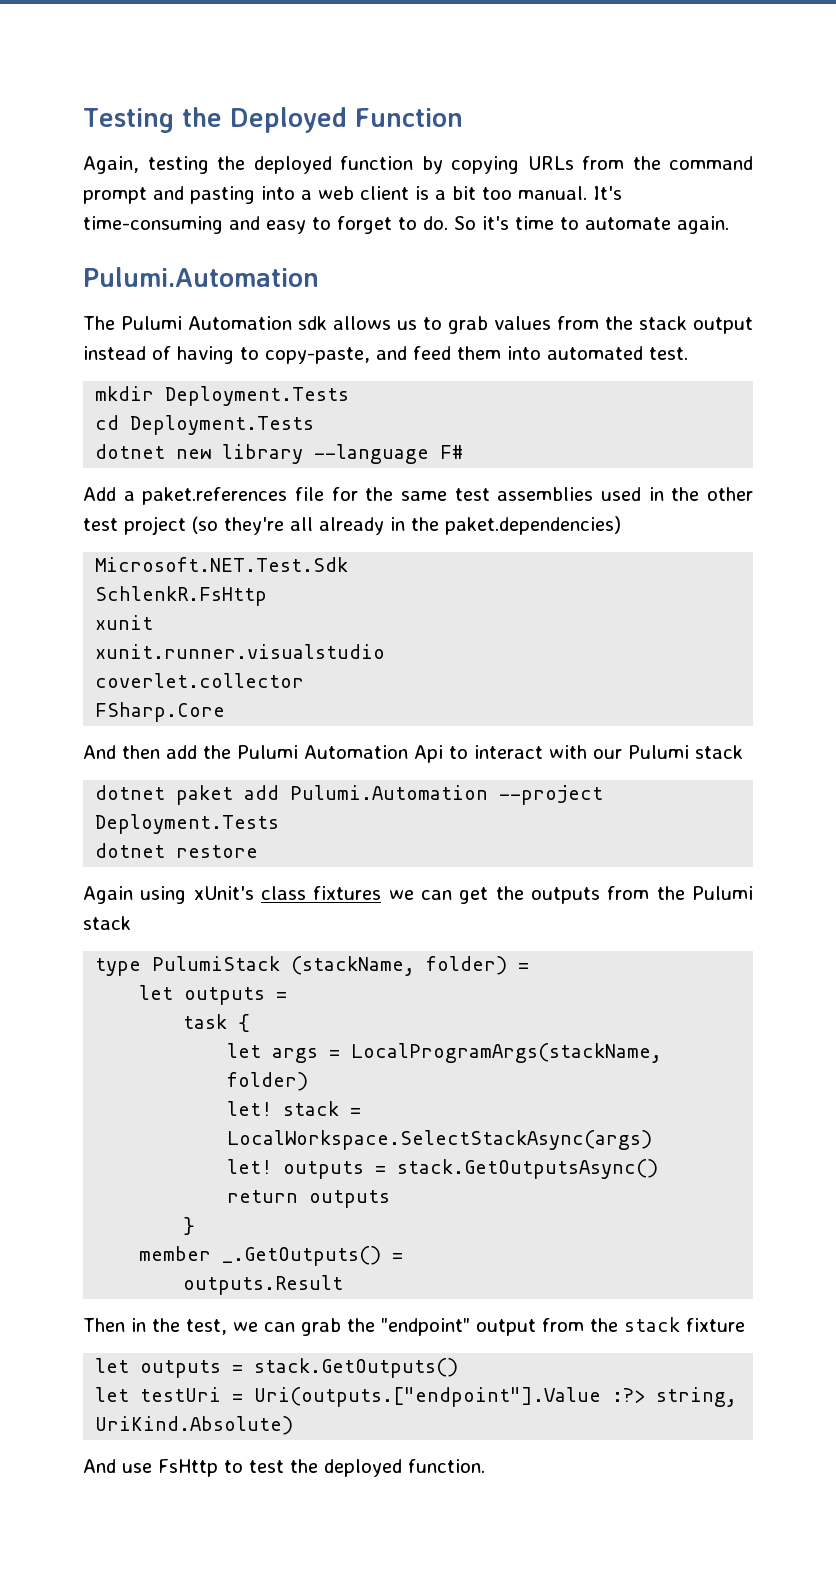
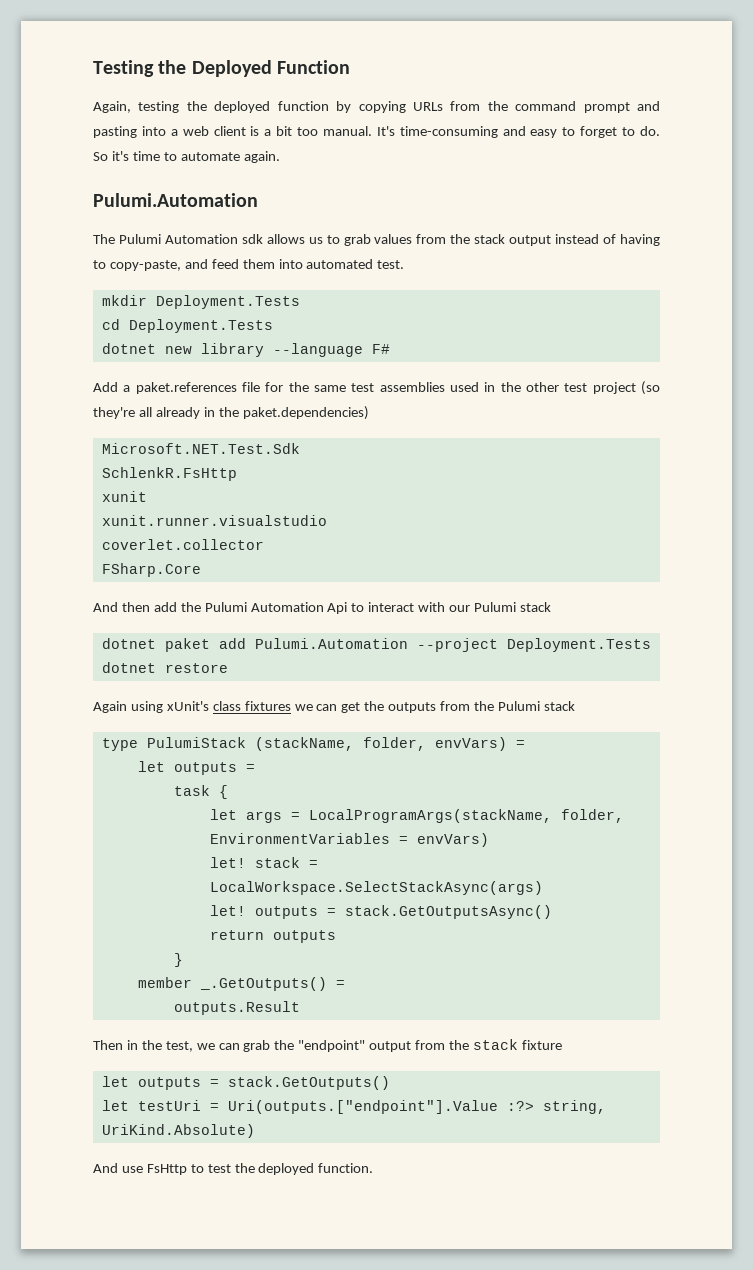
- type PulumiStack (stackName, folder) =
+ type PulumiStack (stackName, folder, envVars) =
- let args = LocalProgramArgs(stackName, folder)
+ let args = LocalProgramArgs(stackName, folder, EnvironmentVariables = envVars)

